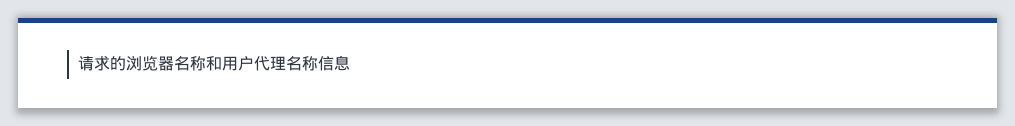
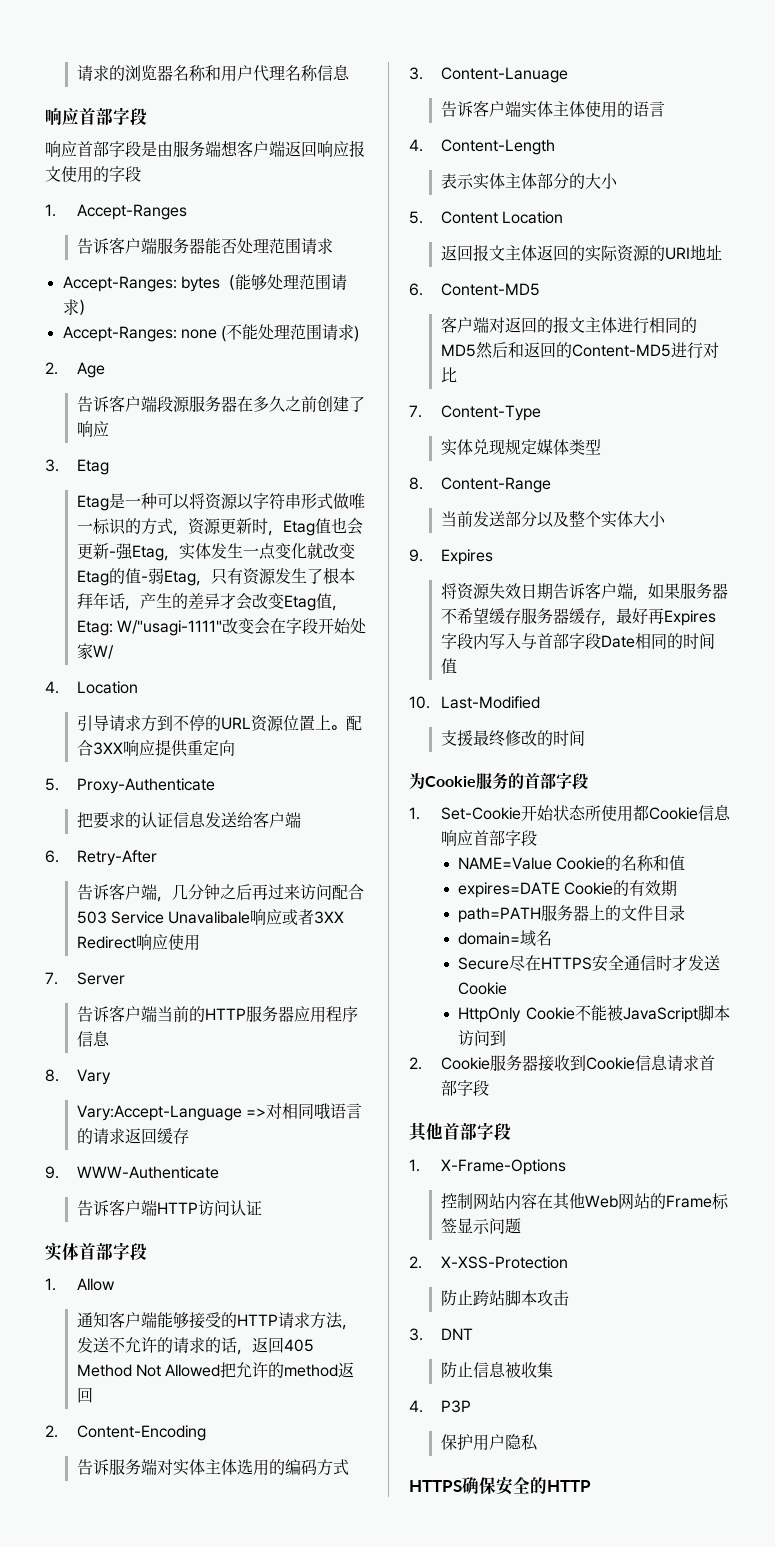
  请求的浏览器名称和用户代理名称信息
+ 响应首部字段
+ 响应首部字段是由服务端想客户端返回响应报文使用的字段
+ 1. Accept-Ranges
+ 告诉客户端服务器能否处理范围请求
+ Accept-Ranges: bytes（能够处理范围请求）
+ Accept-Ranges: none (不能处理范围请求)
+ 2. Age
+ 告诉客户端段源服务器在多久之前创建了响应
+ 3. Etag
+ Etag是一种可以将资源以字符串形式做唯一标识的方式，资源更新时，Etag值也会更新-强Etag，实体发生一点变化就改变Etag的值-弱Etag，只有资源发生了根本拜年话，产生的差异才会改变Etag值，Etag: W/"usagi-1111"改变会在字段开始处家W/
+ 4. Location
+ 引导请求方到不停的URL资源位置上。配合3XX响应提供重定向
+ 5. Proxy-Authenticate
+ 把要求的认证信息发送给客户端
+ 6. Retry-After
+ 告诉客户端，几分钟之后再过来访问配合503 Service Unavalibale响应或者3XX Redirect响应使用
+ 7. Server
+ 告诉客户端当前的HTTP服务器应用程序信息
+ 8. Vary
+ Vary:Accept-Language =>对相同哦语言的请求返回缓存
+ 9. WWW-Authenticate
+ 告诉客户端HTTP访问认证
+ 实体首部字段
+ 1. Allow
+ 通知客户端能够接受的HTTP请求方法，发送不允许的请求的话，返回405 Method Not Allowed把允许的method返回
+ 2. Content-Encoding
+ 告诉服务端对实体主体选用的编码方式
+ 3. Content-Lanuage
+ 告诉客户端实体主体使用的语言
+ 4. Content-Length
+ 表示实体主体部分的大小
+ 5. Content Location
+ 返回报文主体返回的实际资源的URI地址
+ 6. Content-MD5
+ 客户端对返回的报文主体进行相同的MD5然后和返回的Content-MD5进行对比
+ 7. Content-Type
+ 实体兑现规定媒体类型
+ 8. Content-Range
+ 当前发送部分以及整个实体大小
+ 9. Expires
+ 将资源失效日期告诉客户端，如果服务器不希望缓存服务器缓存，最好再Expires字段内写入与首部字段Date相同的时间值
+ 10. Last-Modified
+ 支援最终修改的时间
+ 为Cookie服务的首部字段
+ 1. Set-Cookie开始状态所使用都Cookie信息响应首部字段
+ NAME=Value Cookie的名称和值
+ expires=DATE Cookie的有效期
+ path=PATH服务器上的文件目录
+ domain=域名
+ Secure尽在HTTPS安全通信时才发送Cookie
+ HttpOnly Cookie不能被JavaScript脚本访问到
+ 2. Cookie服务器接收到Cookie信息请求首部字段
+ 其他首部字段
+ 1. X-Frame-Options
+ 控制网站内容在其他Web网站的Frame标签显示问题
+ 2. X-XSS-Protection
+ 防止跨站脚本攻击
+ 3. DNT
+ 防止信息被收集
+ 4. P3P
+ 保护用户隐私
+ HTTPS确保安全的HTTP

